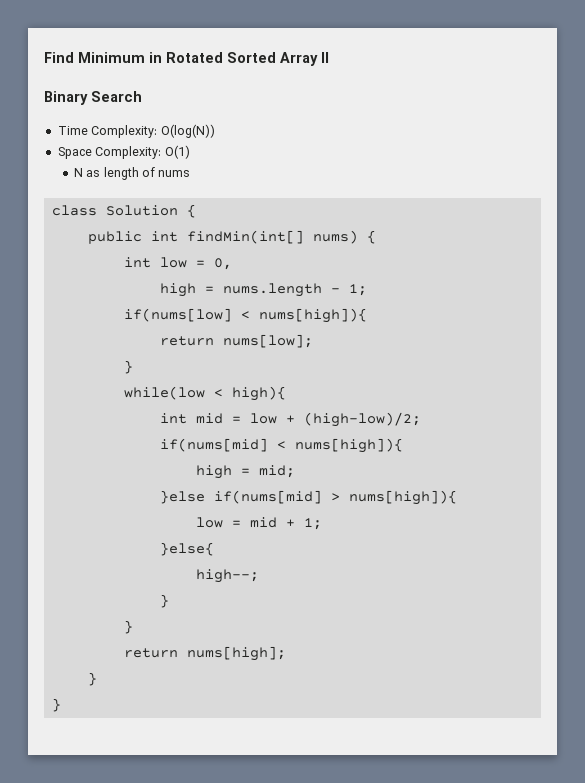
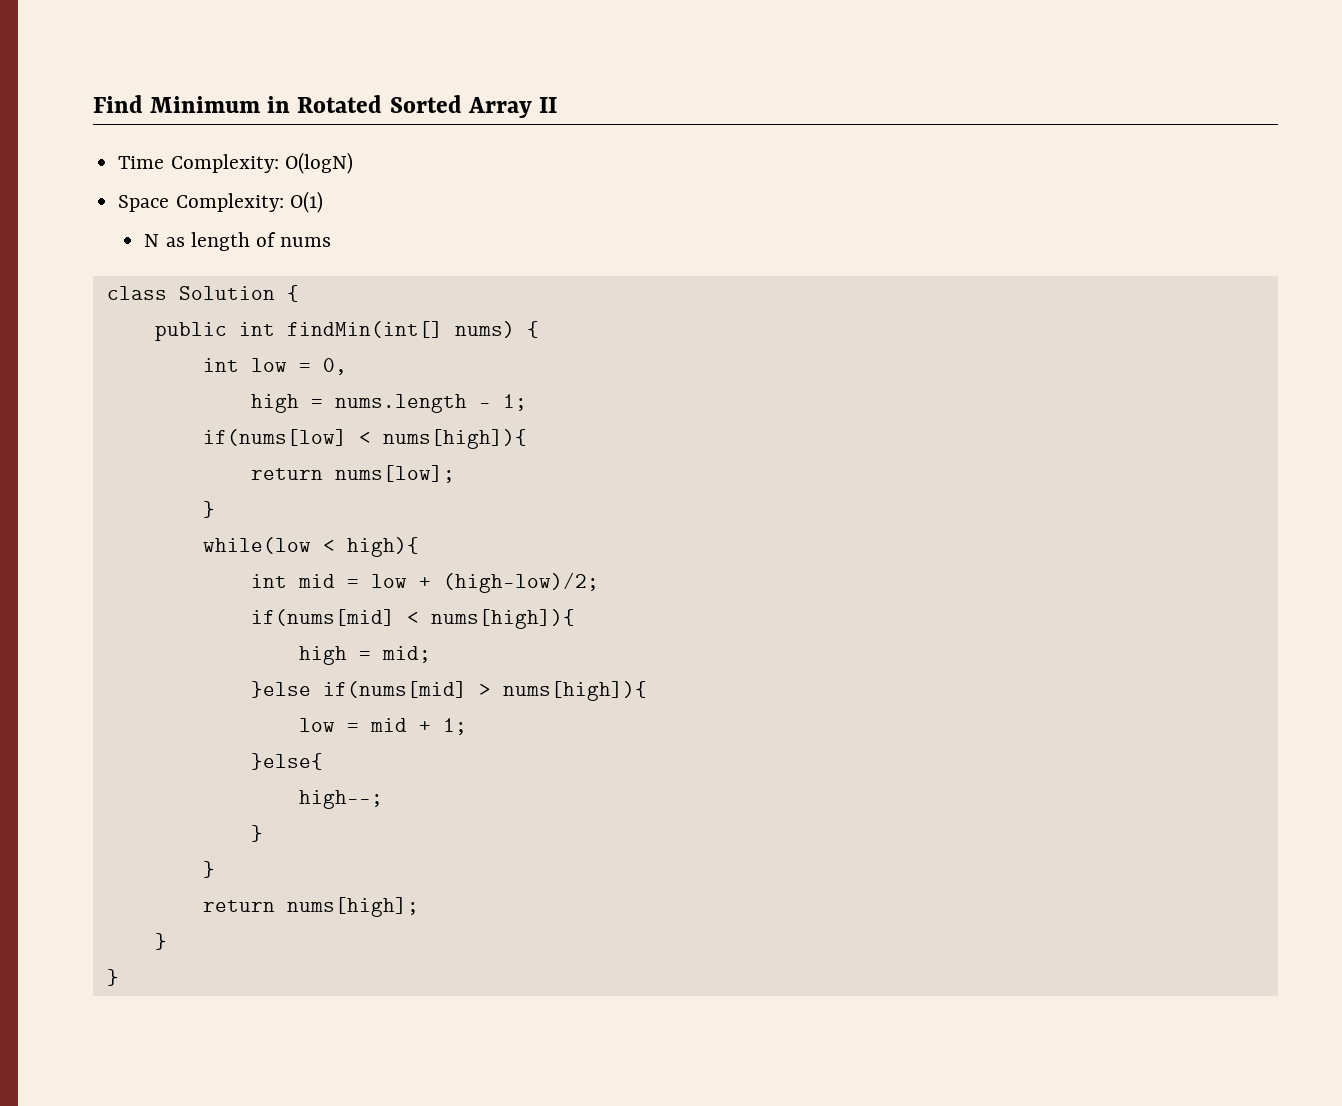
- Binary Search
- Time Complexity: O(log(N))
+ Time Complexity: O(logN)

